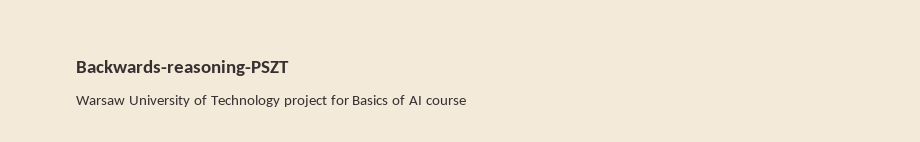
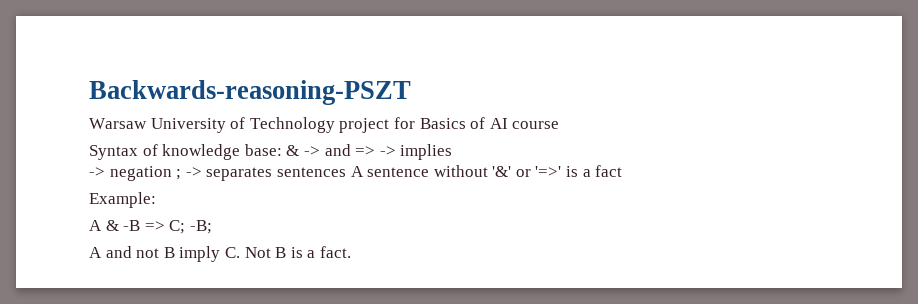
+ Syntax of knowledge base: & -> and => -> implies
+ -> negation ; -> separates sentences A sentence without '&' or '=>' is a fact
+ Example:
+ A & -B => C; -B;
+ A and not B imply C. Not B is a fact.

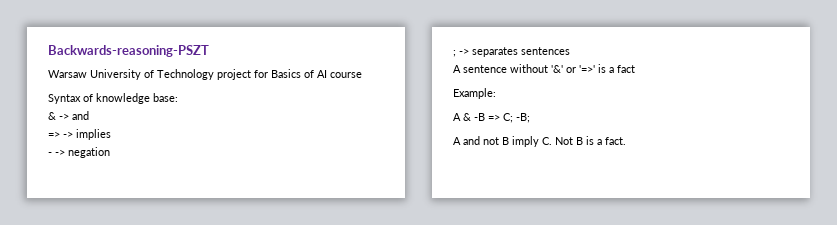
- Syntax of knowledge base: & -> and => -> implies
+ Syntax of knowledge base:
+ & -> and
+ => -> implies
- -> negation ; -> separates sentences A sentence without '&' or '=>' is a fact
+ - -> negation
+ ; -> separates sentences
+ A sentence without '&' or '=>' is a fact

